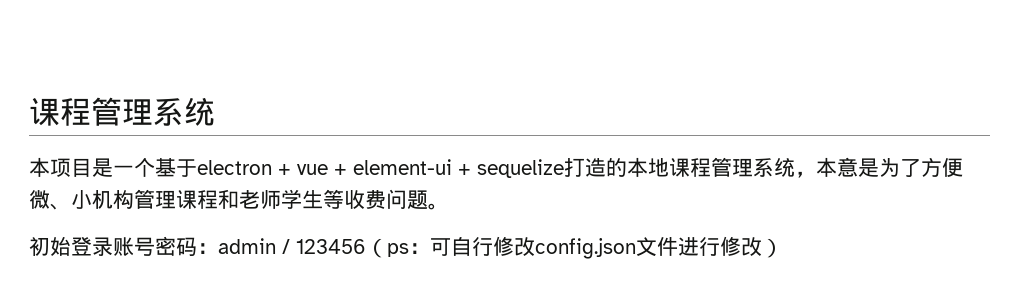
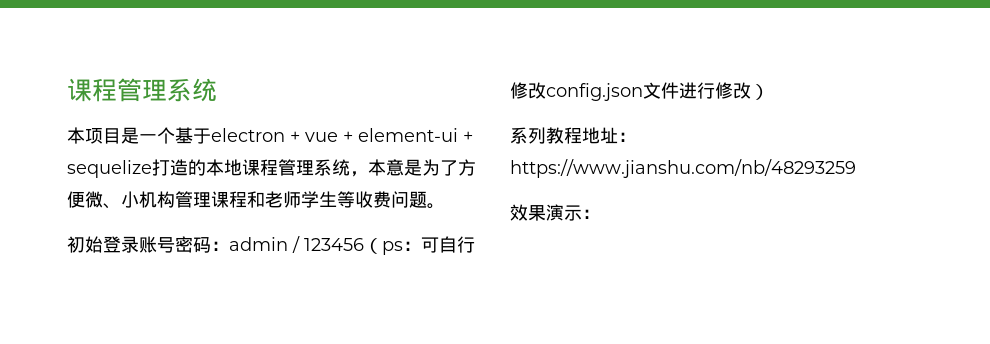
+ 系列教程地址：https://www.jianshu.com/nb/48293259
+ 效果演示：

